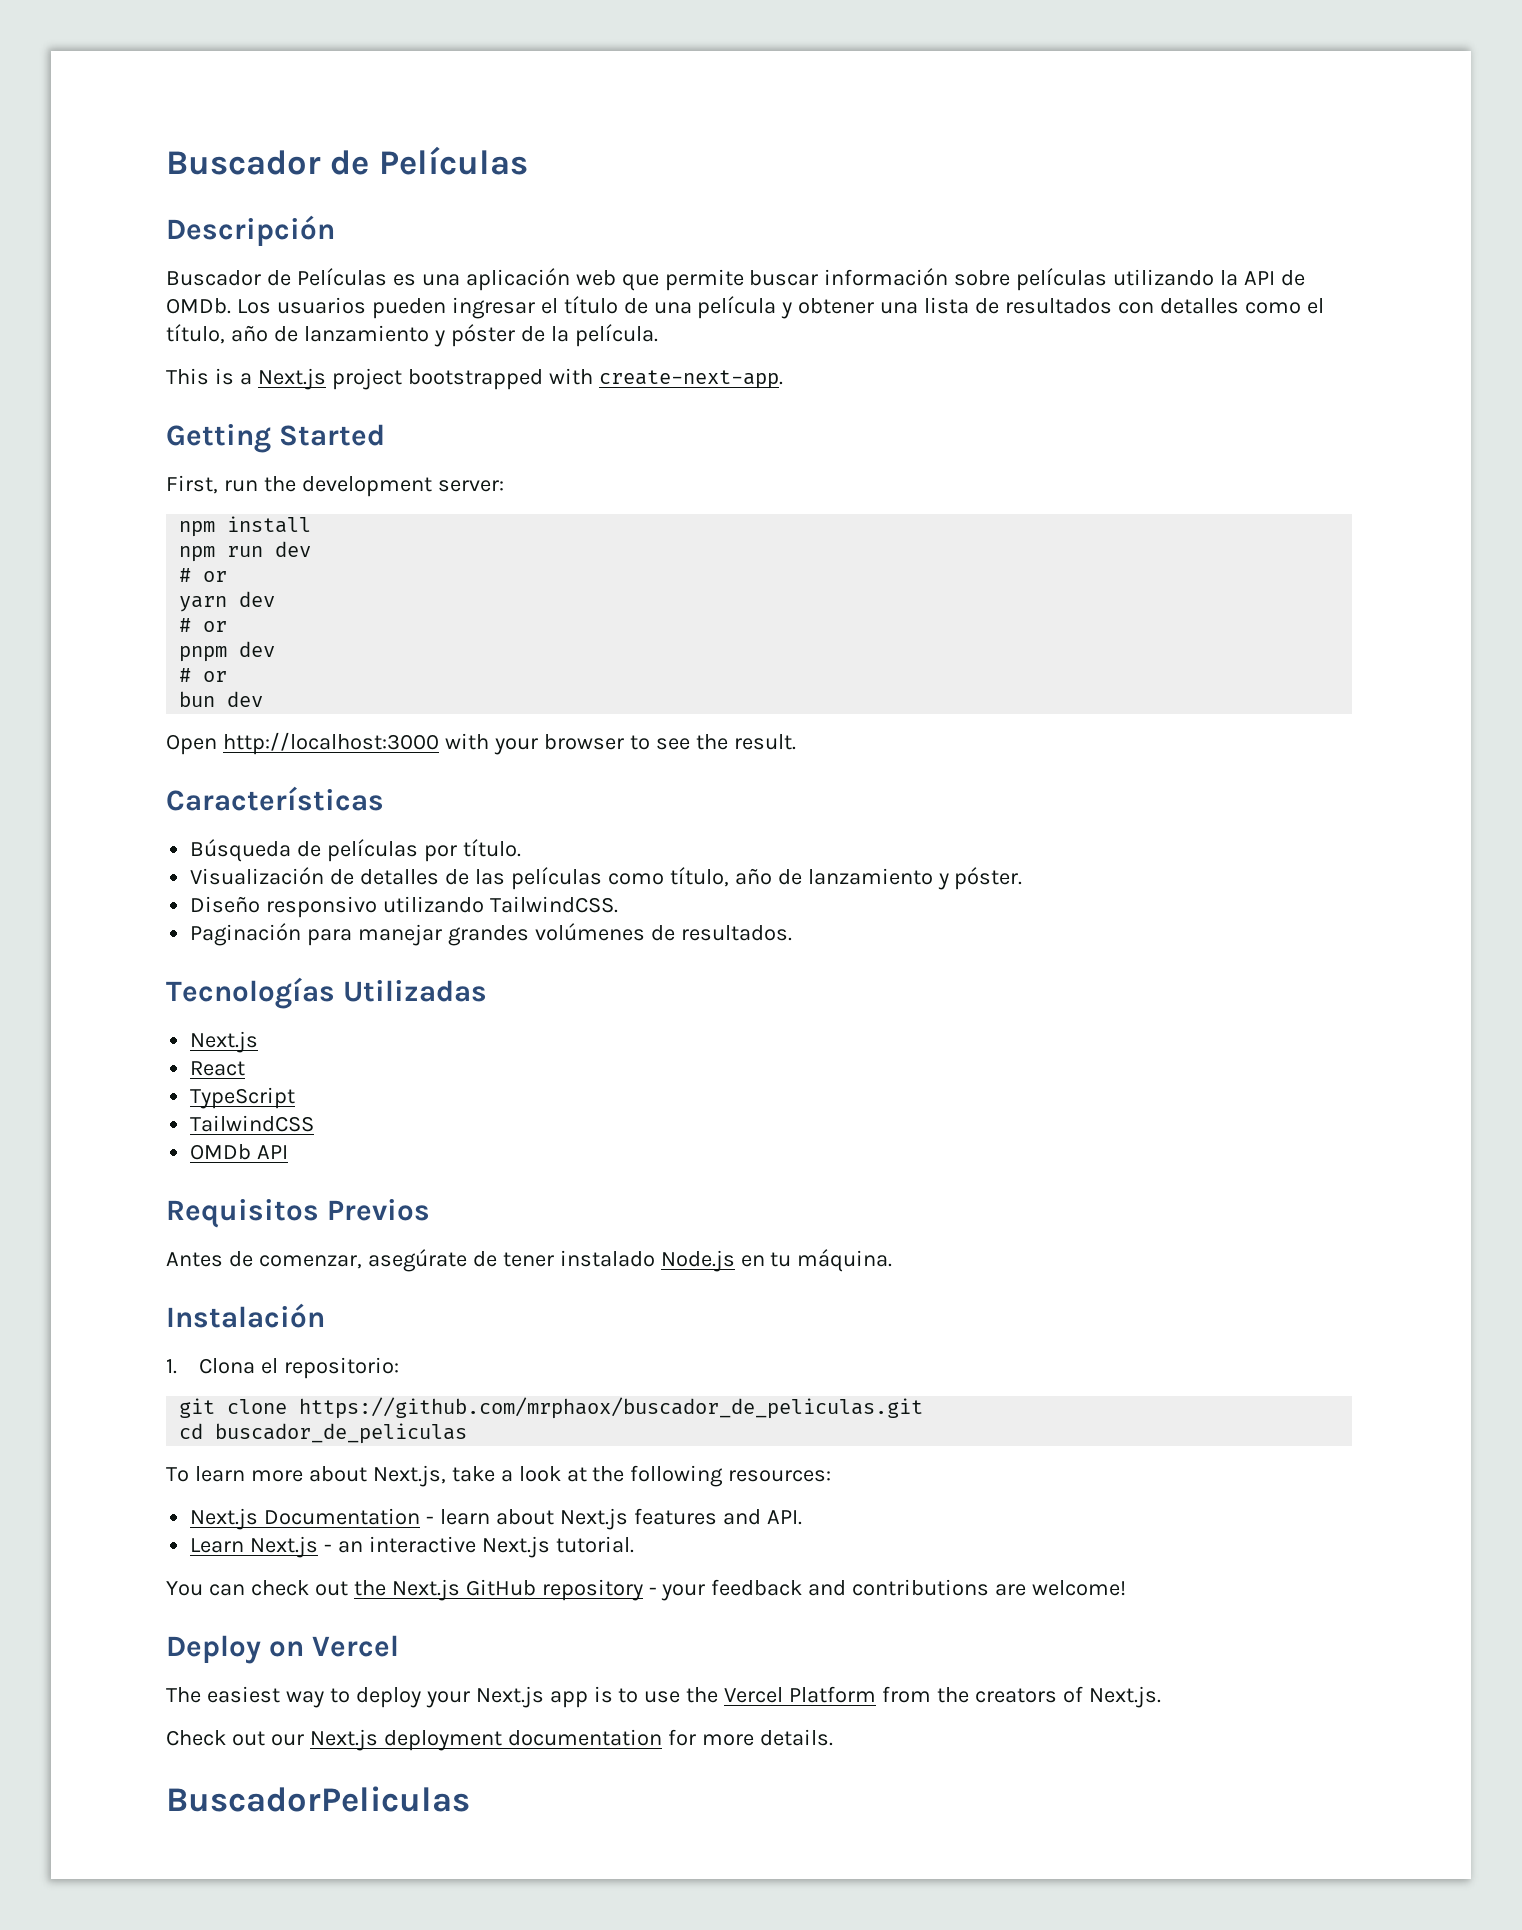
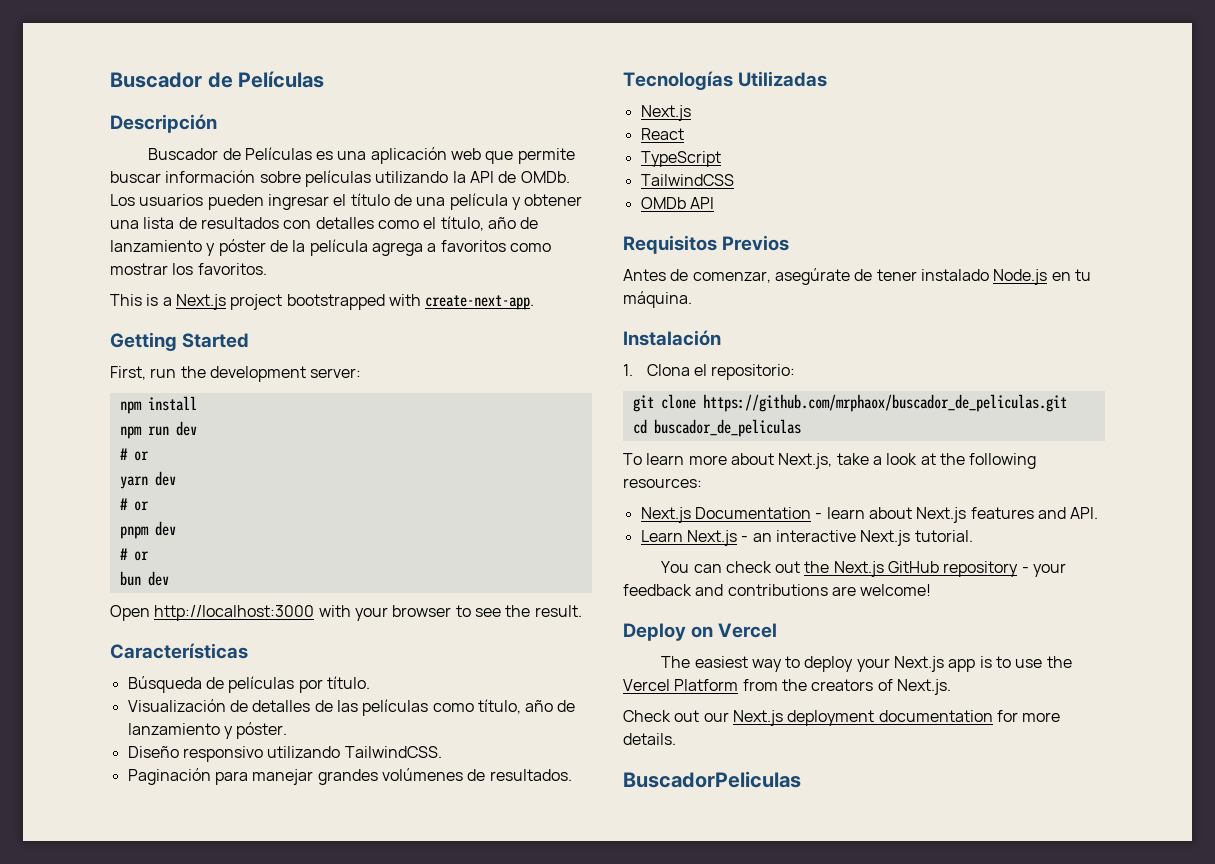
- Los usuarios pueden ingresar el título de una película y obtener una lista de resultados con detalles como el título, año de lanzamiento y póster de la película.
+ Los usuarios pueden ingresar el título de una película y obtener una lista de resultados con detalles como el título, año de lanzamiento y póster de la película agrega a favoritos como mostrar los favoritos.

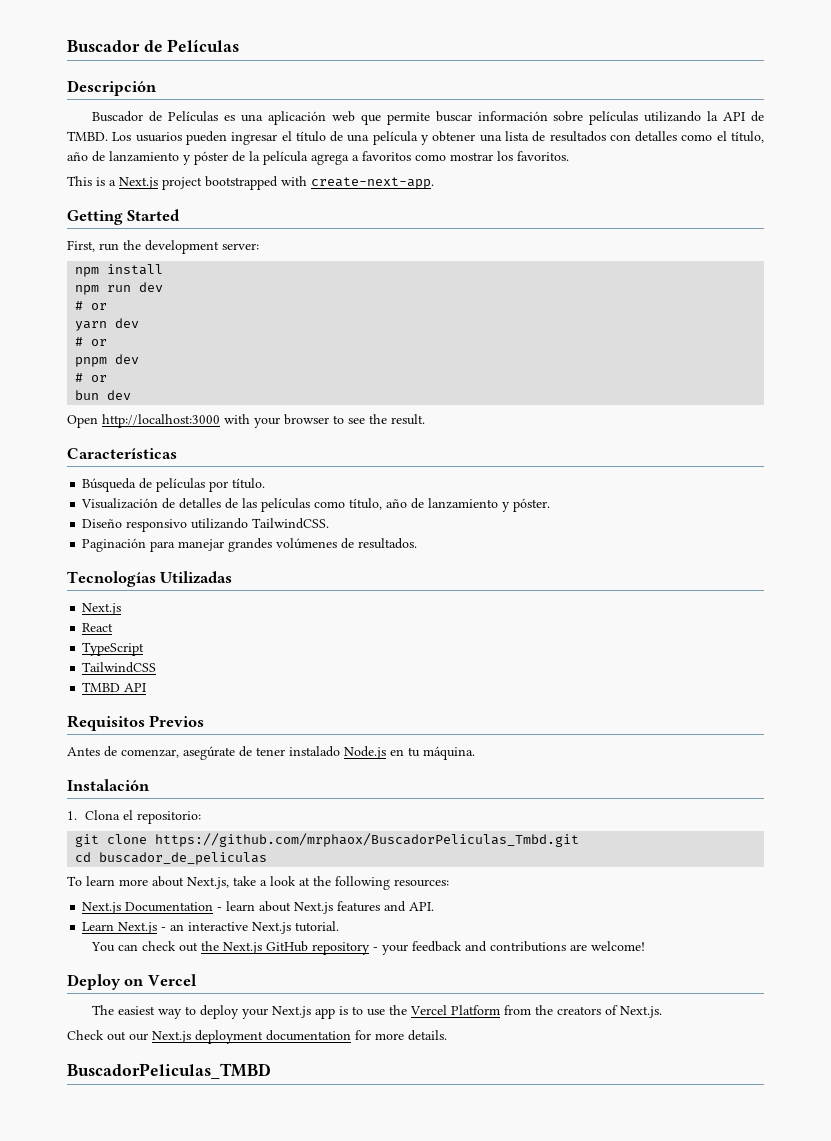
- Buscador de Películas es una aplicación web que permite buscar información sobre películas utilizando la API de OMDb.
+ Buscador de Películas es una aplicación web que permite buscar información sobre películas utilizando la API de TMBD.
- OMDb API
+ TMBD API
- git clone https://github.com/mrphaox/buscador_de_peliculas.git
+ git clone https://github.com/mrphaox/BuscadorPeliculas_Tmbd.git
- BuscadorPeliculas
+ BuscadorPeliculas_TMBD

